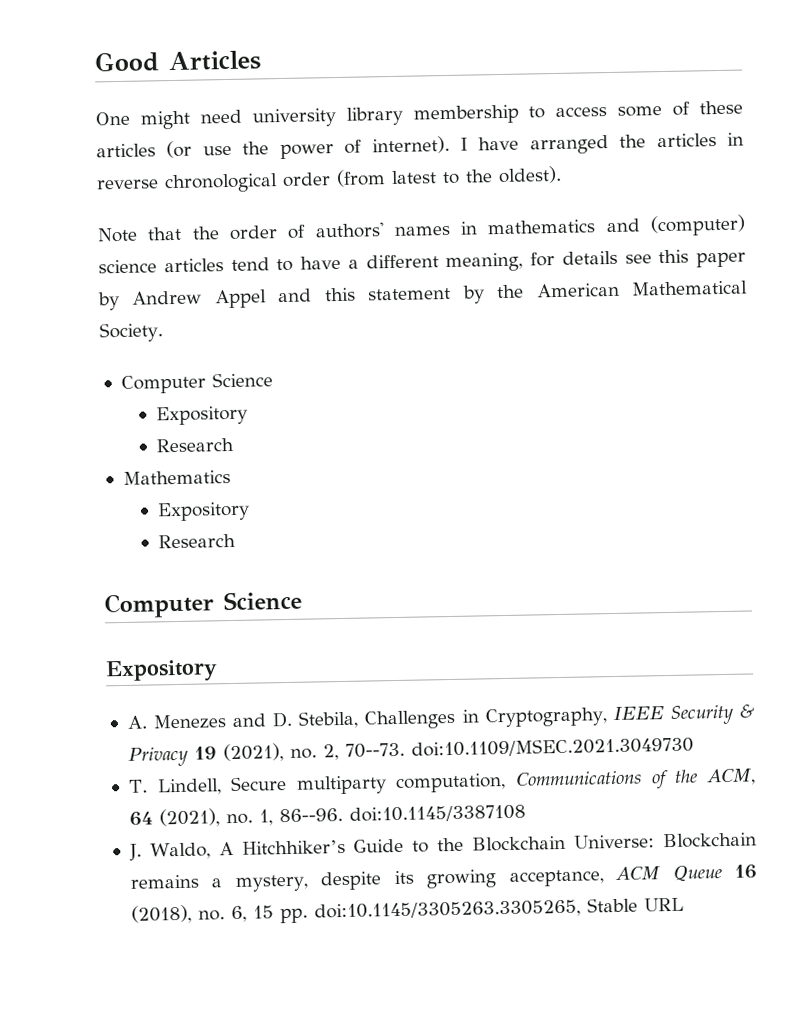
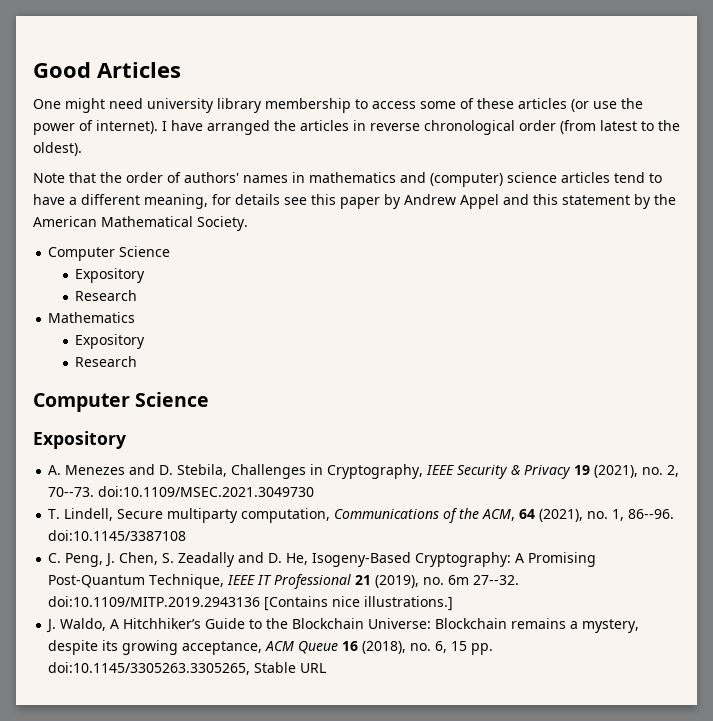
+ C. Peng, J. Chen, S. Zeadally and D. He, Isogeny-Based Cryptography: A Promising Post-Quantum Technique, IEEE IT Professional 21 (2019), no. 6m 27--32. doi:10.1109/MITP.2019.2943136 [Contains nice illustrations.]

